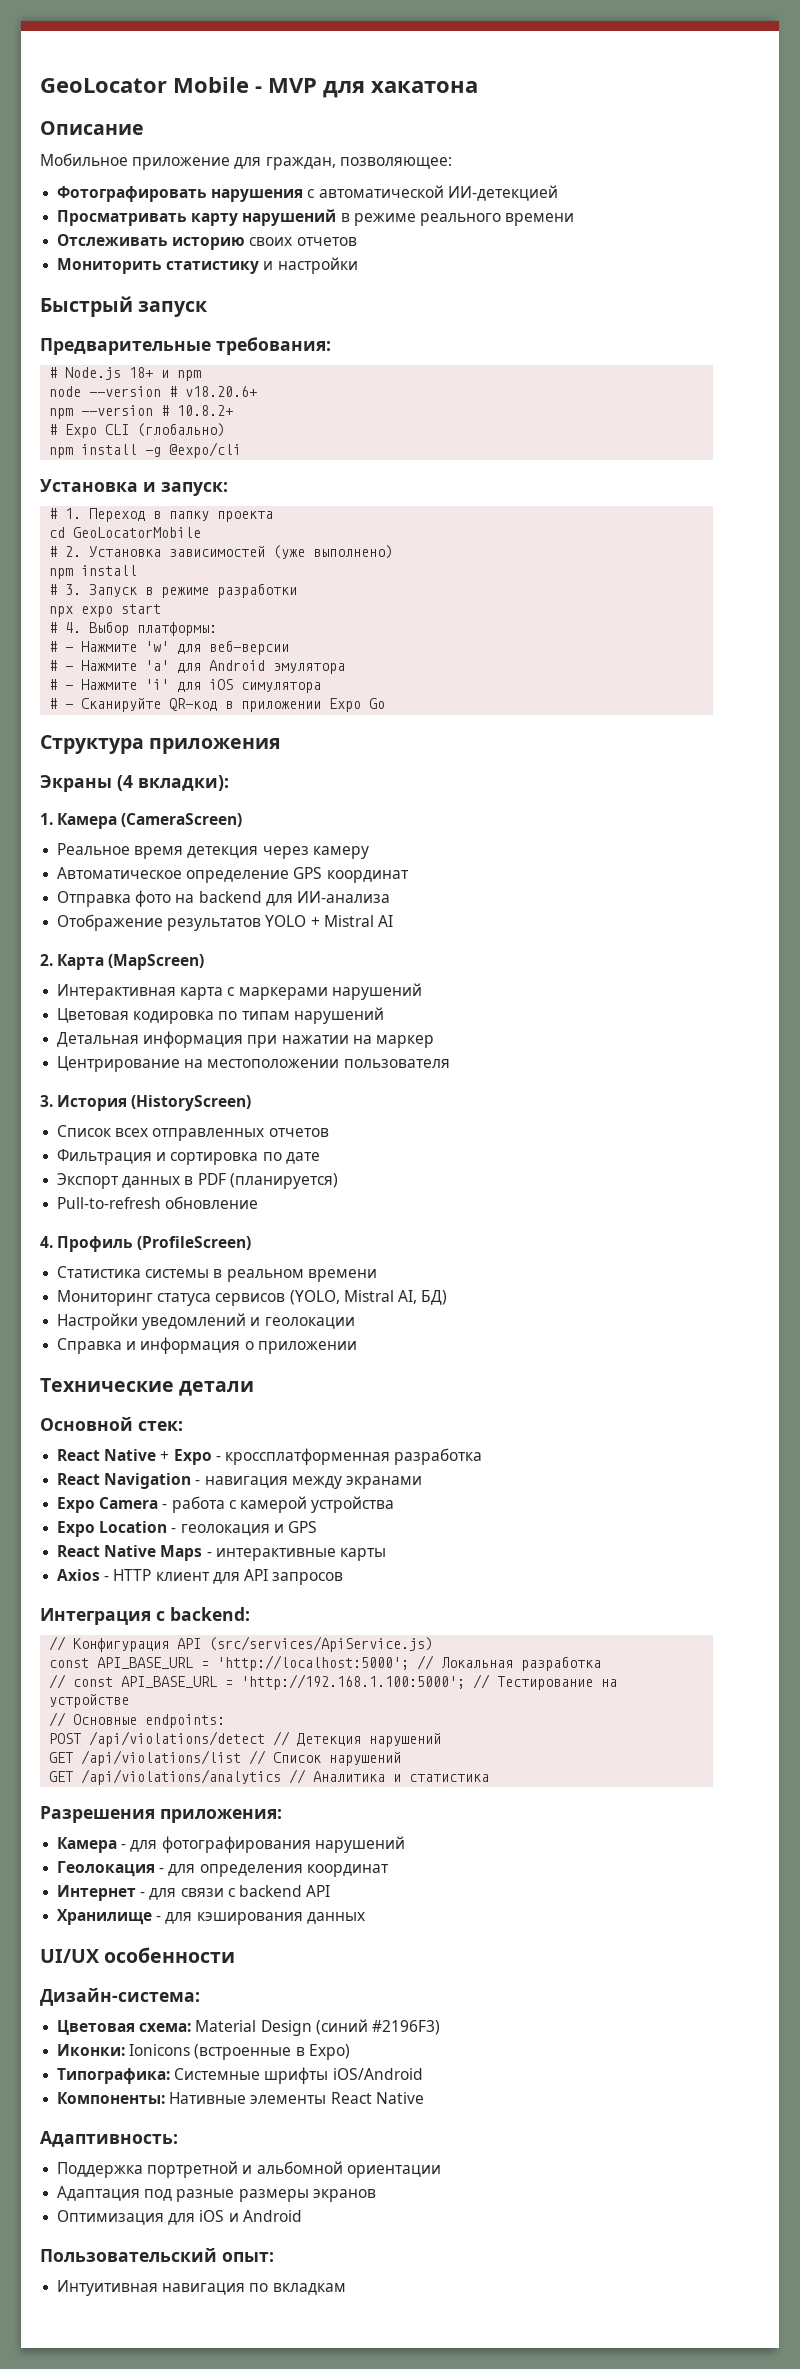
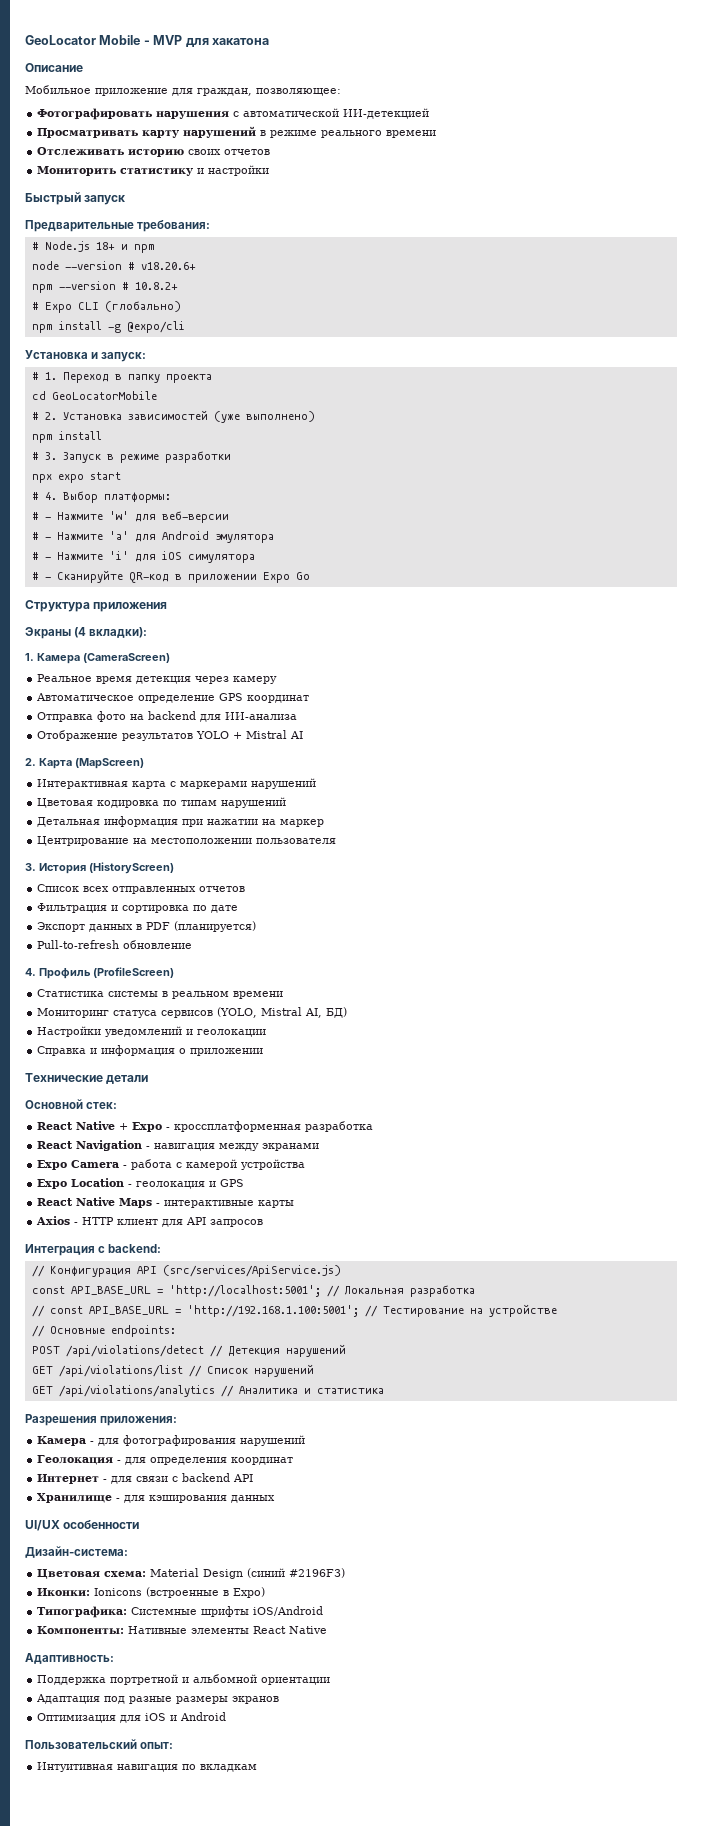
- const API_BASE_URL = 'http://localhost:5000'; // Локальная разработка
+ const API_BASE_URL = 'http://localhost:5001'; // Локальная разработка
- // const API_BASE_URL = 'http://192.168.1.100:5000'; // Тестирование на устройстве
+ // const API_BASE_URL = 'http://192.168.1.100:5001'; // Тестирование на устройстве

